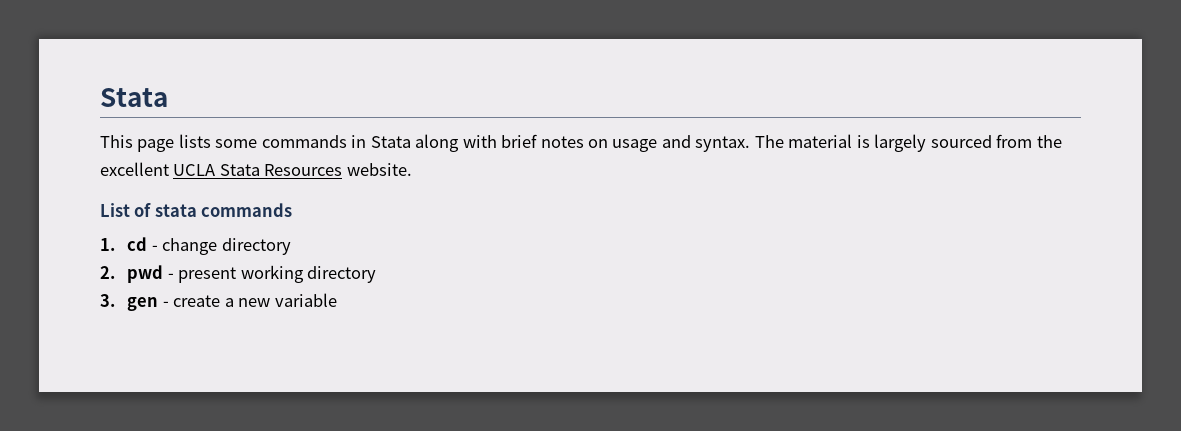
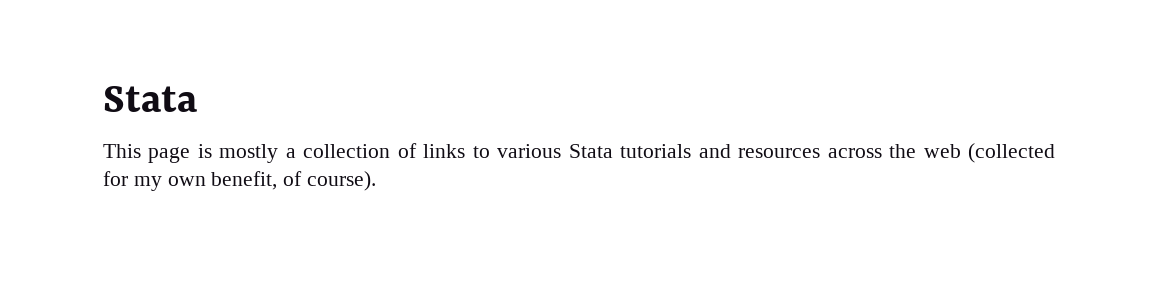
- This page lists some commands in Stata along with brief notes on usage and syntax. The material is largely sourced from the excellent UCLA Stata Resources website.
- List of stata commands
- 1. cd - change directory
- 2. pwd - present working directory
- 3. gen - create a new variable
+ This page is mostly a collection of links to various Stata tutorials and resources across the web (collected for my own benefit, of course).

